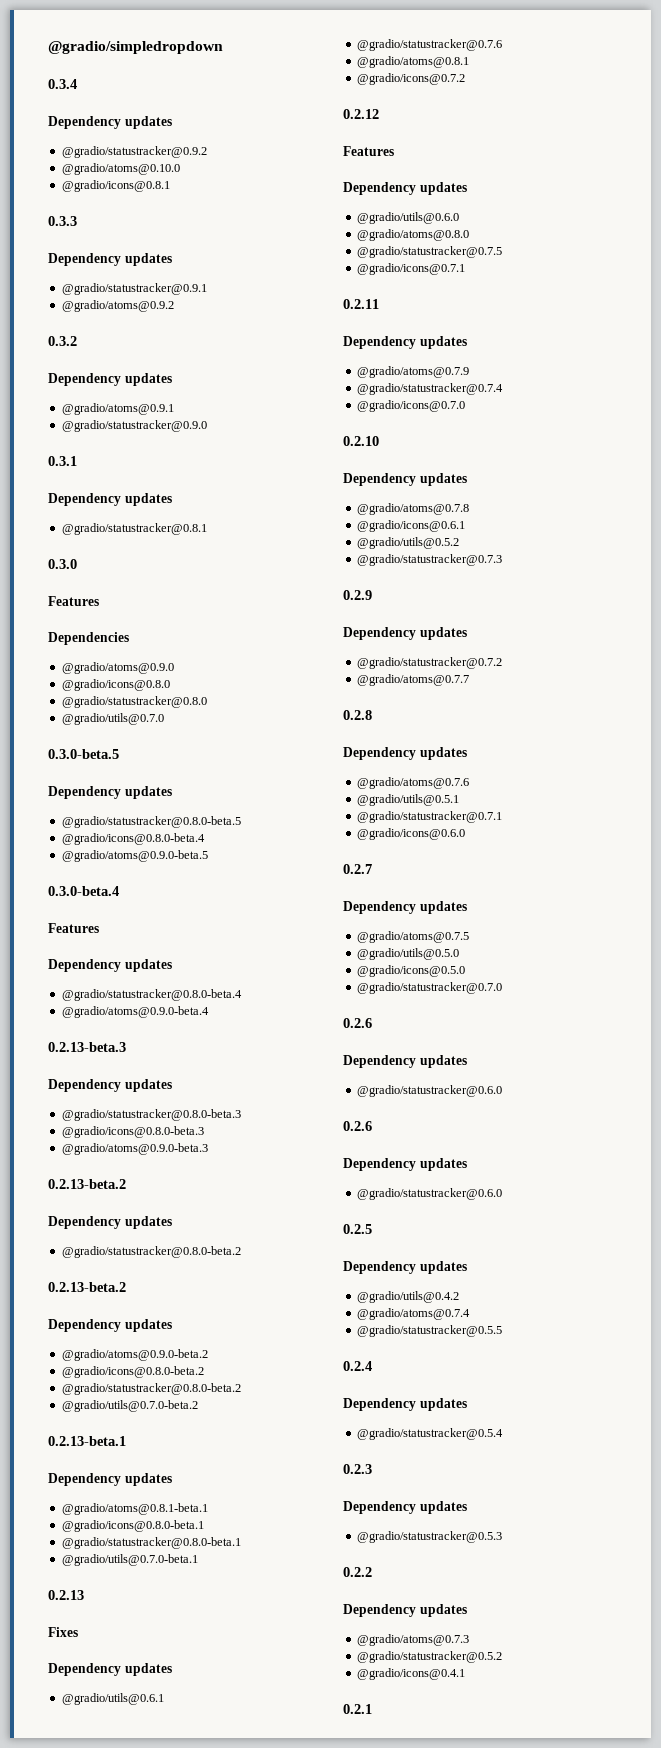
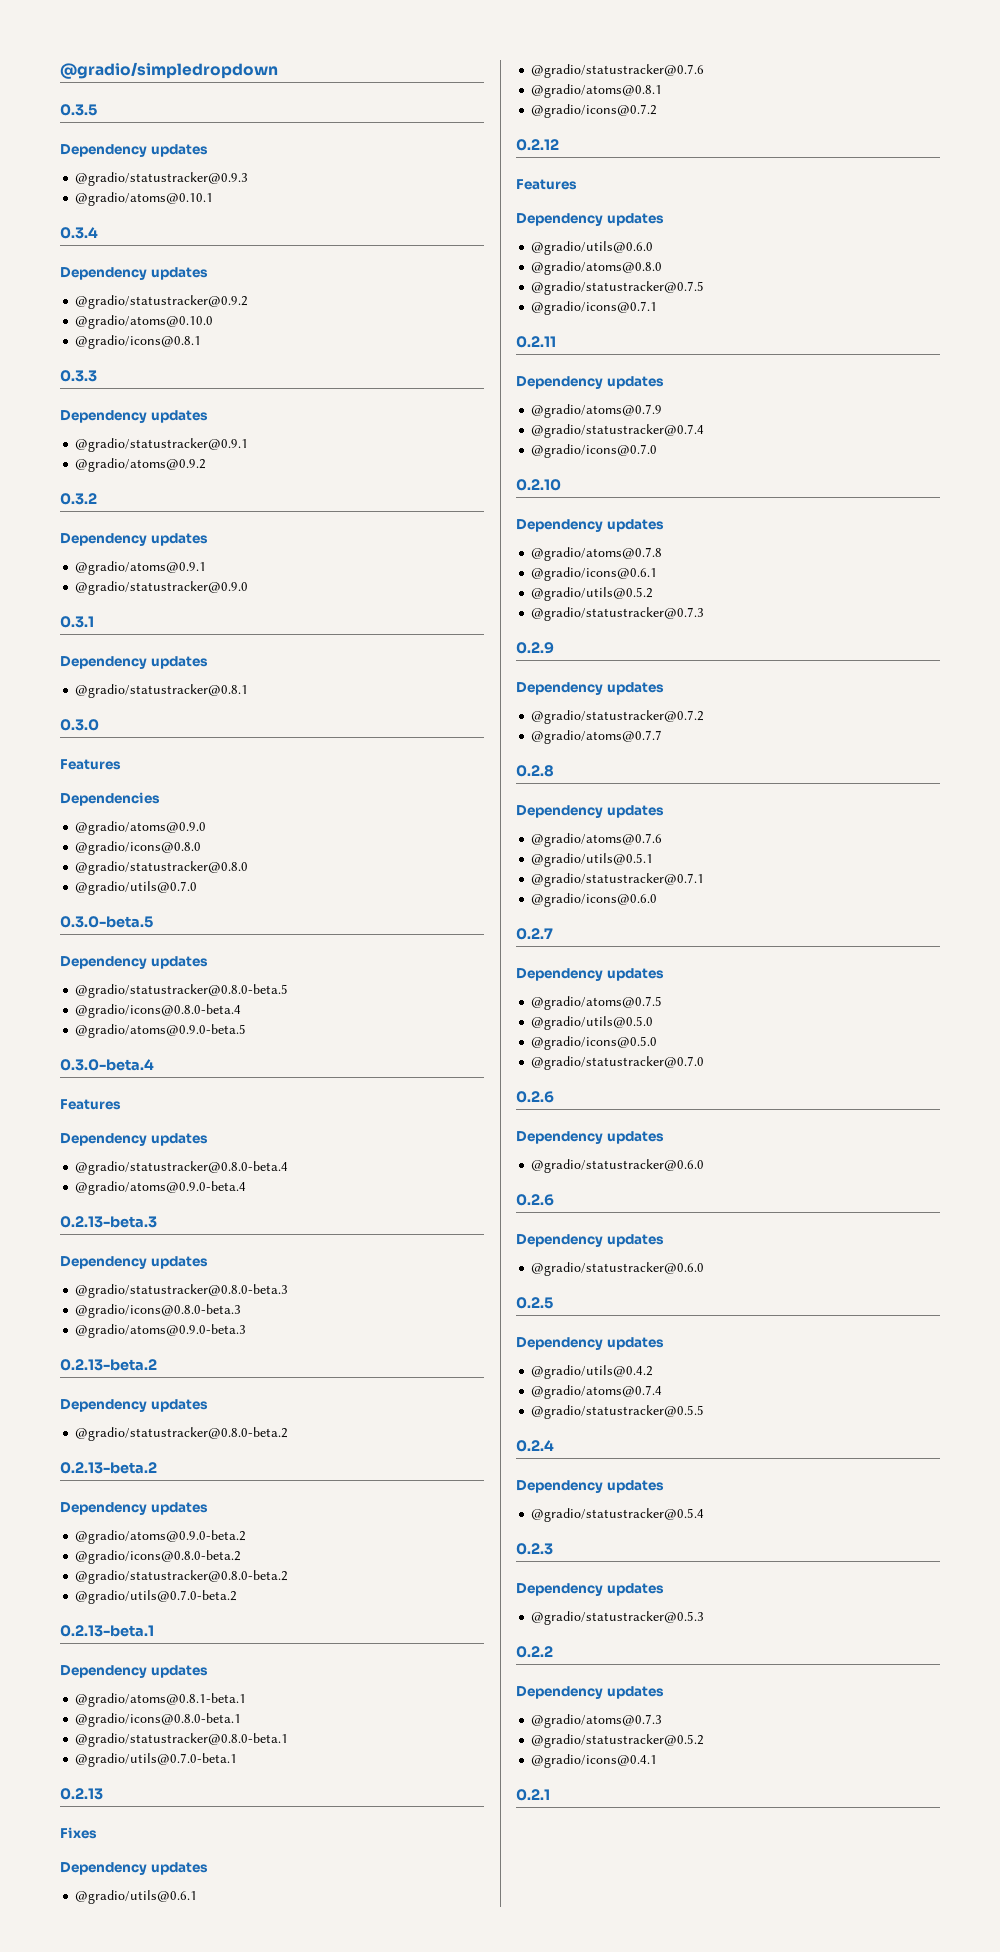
+ 0.3.5
+ Dependency updates
+ @gradio/statustracker@0.9.3
+ @gradio/atoms@0.10.1

